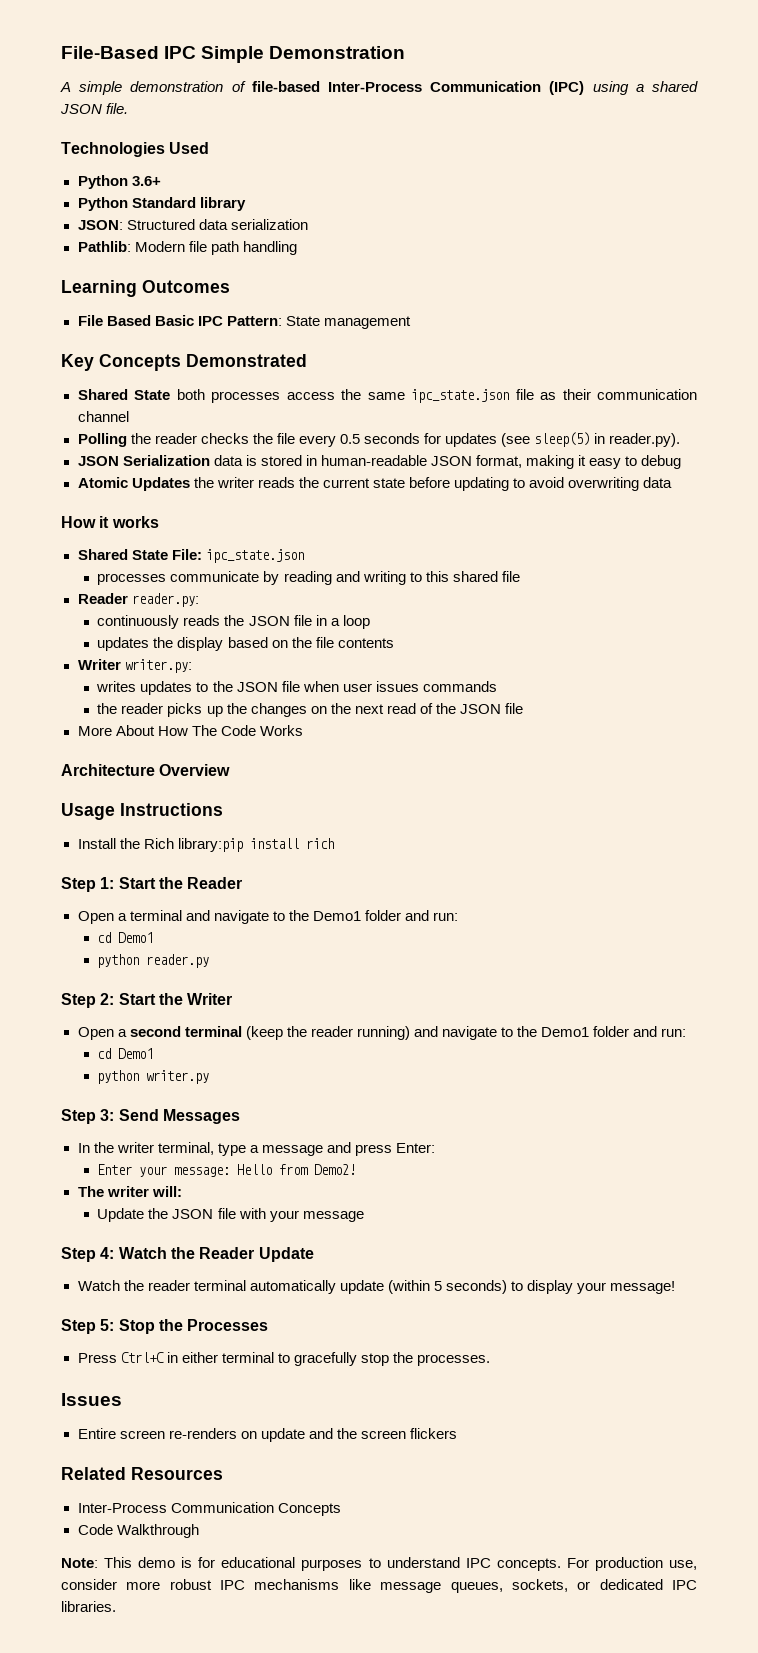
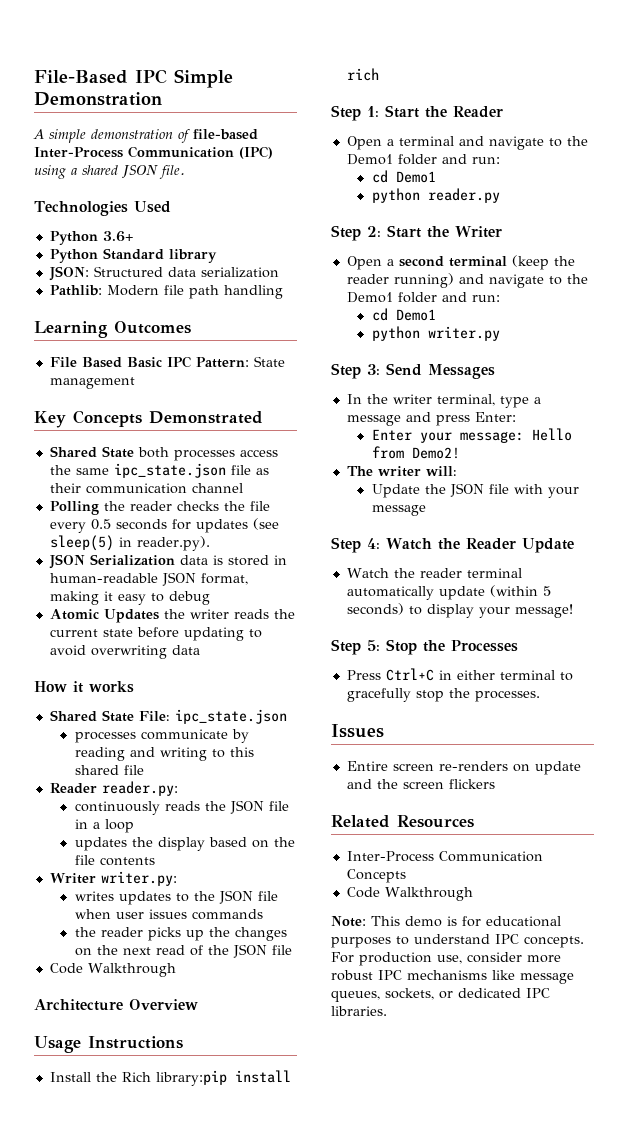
  the reader picks up the changes on the next read of the JSON file
- More About How The Code Works
+ Code Walkthrough

